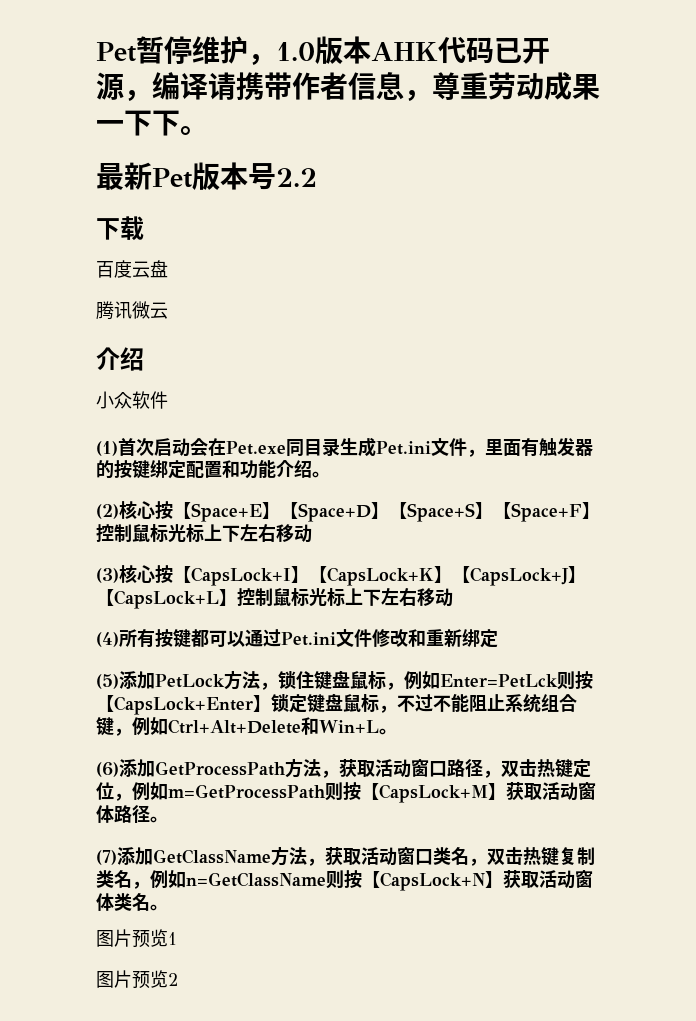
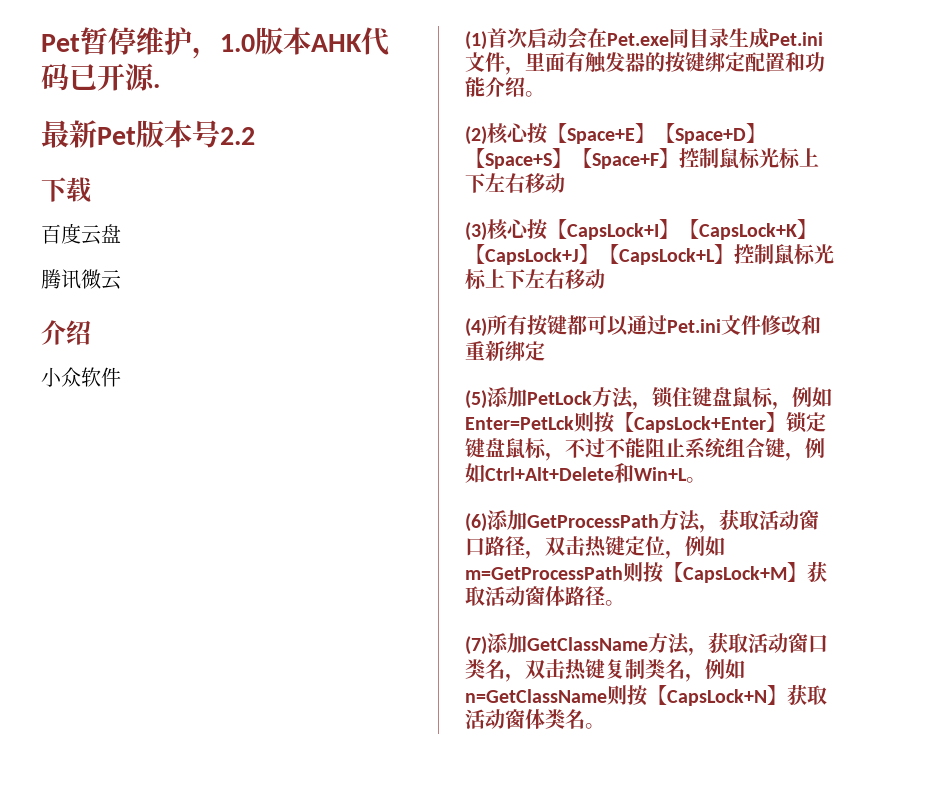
- Pet暂停维护，1.0版本AHK代码已开源，编译请携带作者信息，尊重劳动成果一下下。
+ Pet暂停维护，1.0版本AHK代码已开源.
- 图片预览1
- 图片预览2

